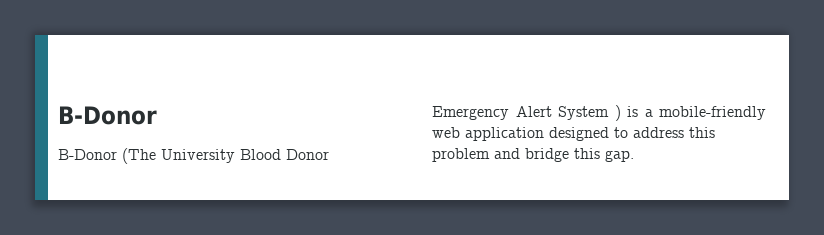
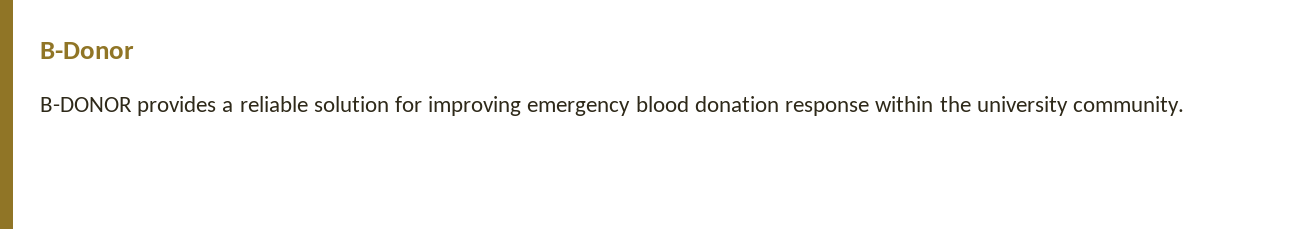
- B-Donor (The University Blood Donor Emergency Alert System ) is a mobile-friendly web application designed to address this problem and bridge this gap.
+ B-DONOR provides a reliable solution for improving emergency blood donation response within the university community.

